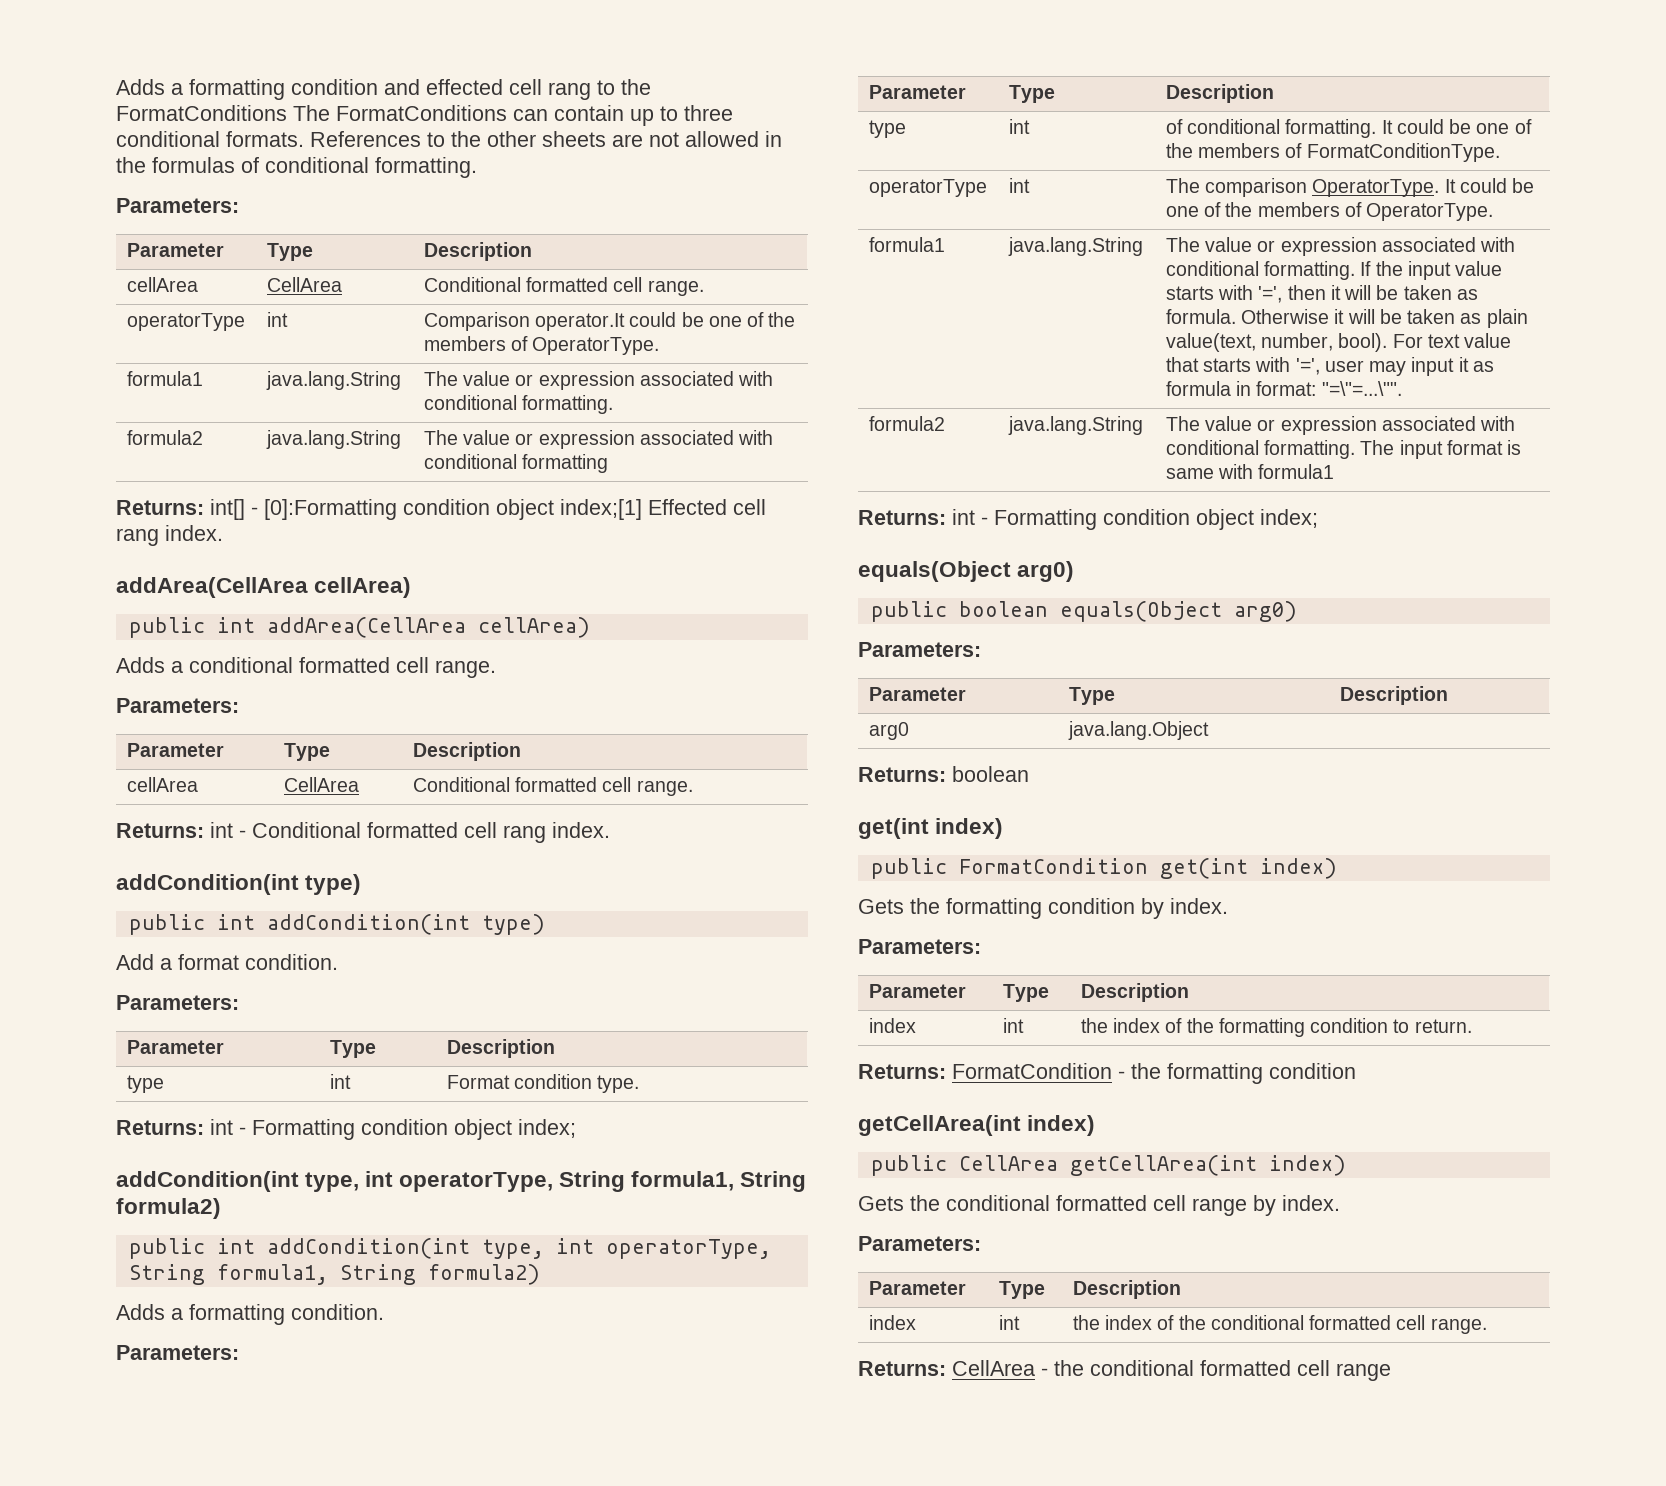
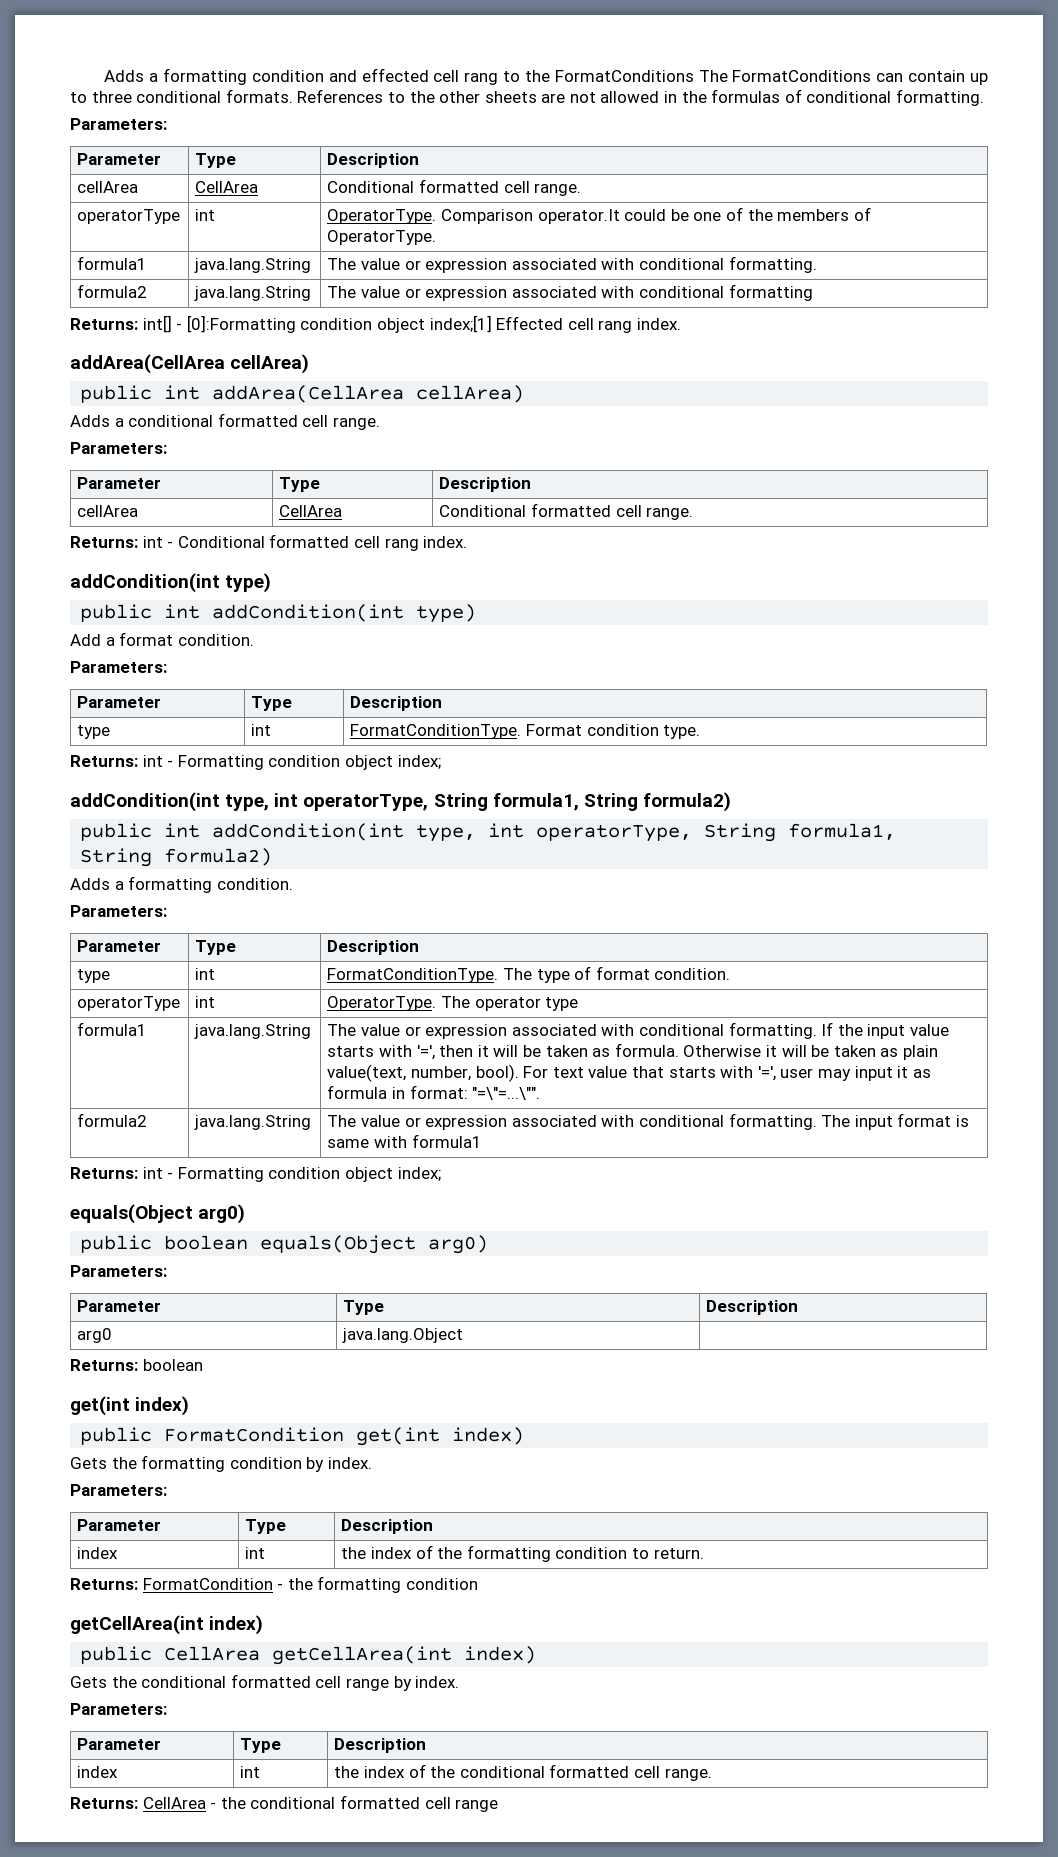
- operatorType | int | Comparison operator.It could be one of the members of OperatorType.
+ operatorType | int | OperatorType. Comparison operator.It could be one of the members of OperatorType.
- type | int | Format condition type.
+ type | int | FormatConditionType. Format condition type.
- type | int | of conditional formatting. It could be one of the members of FormatConditionType.
- operatorType | int | The comparison OperatorType. It could be one of the members of OperatorType.
+ type | int | FormatConditionType. The type of format condition.
+ operatorType | int | OperatorType. The operator type

